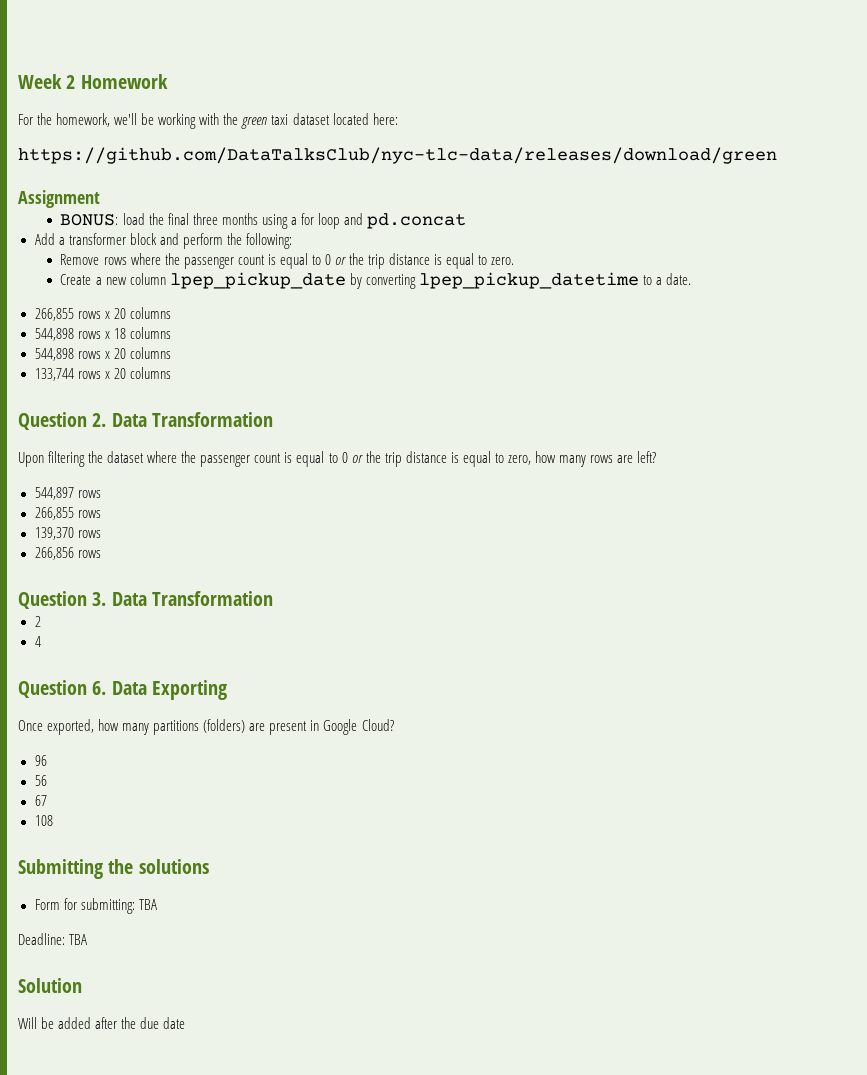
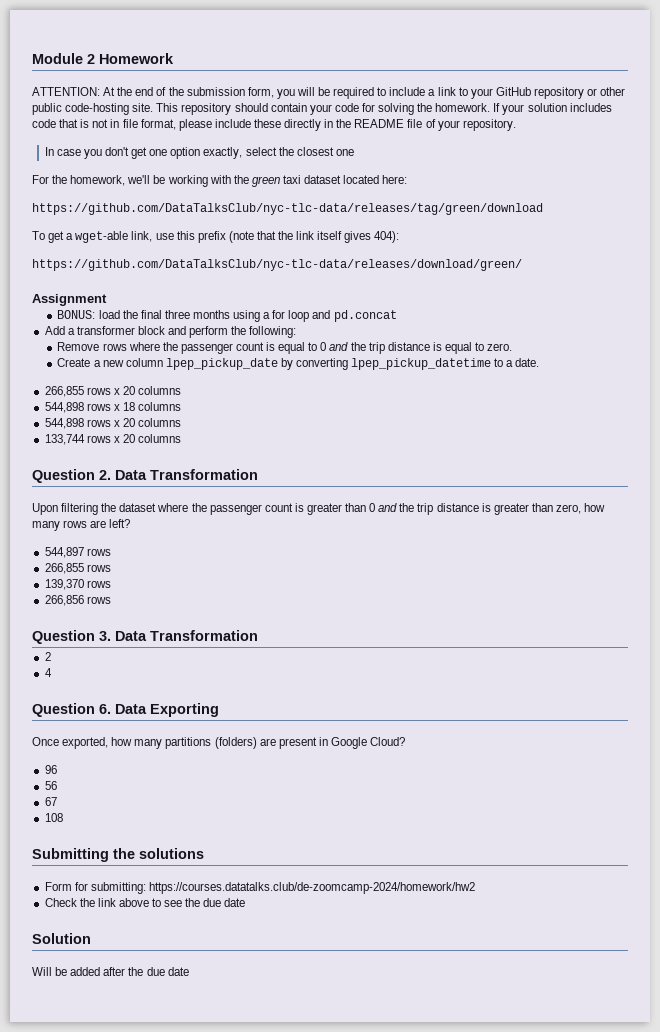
- Week 2 Homework
+ Module 2 Homework
+ ATTENTION: At the end of the submission form, you will be required to include a link to your GitHub repository or other public code-hosting site. This repository should contain your code for solving the homework. If your solution includes code that is not in file format, please include these directly in the README file of your repository.
+ In case you don't get one option exactly, select the closest one
- https://github.com/DataTalksClub/nyc-tlc-data/releases/download/green
+ https://github.com/DataTalksClub/nyc-tlc-data/releases/tag/green/download
+ To get a wget-able link, use this prefix (note that the link itself gives 404):
+ https://github.com/DataTalksClub/nyc-tlc-data/releases/download/green/
- Remove rows where the passenger count is equal to 0 or the trip distance is equal to zero.
+ Remove rows where the passenger count is equal to 0 and the trip distance is equal to zero.
- Upon filtering the dataset where the passenger count is equal to 0 or the trip distance is equal to zero, how many rows are left?
+ Upon filtering the dataset where the passenger count is greater than 0 and the trip distance is greater than zero, how many rows are left?
- Form for submitting: TBA
- Deadline: TBA
+ Form for submitting: https://courses.datatalks.club/de-zoomcamp-2024/homework/hw2
+ Check the link above to see the due date

